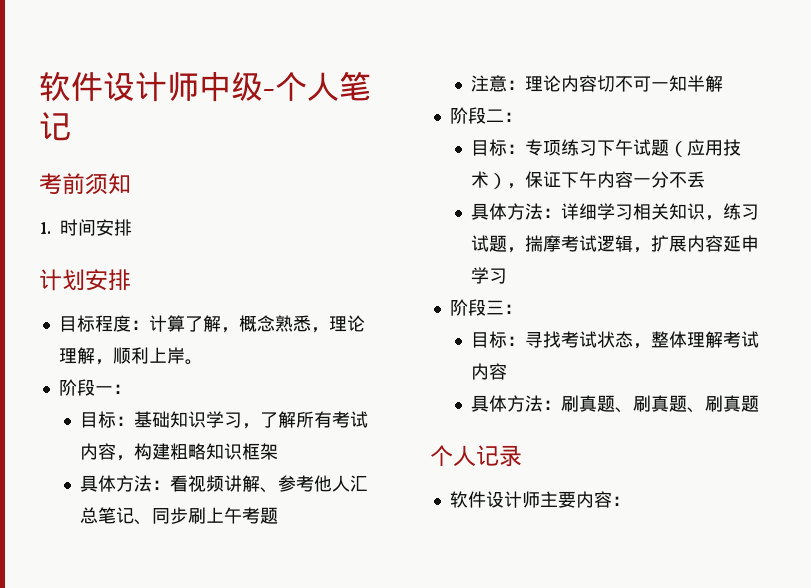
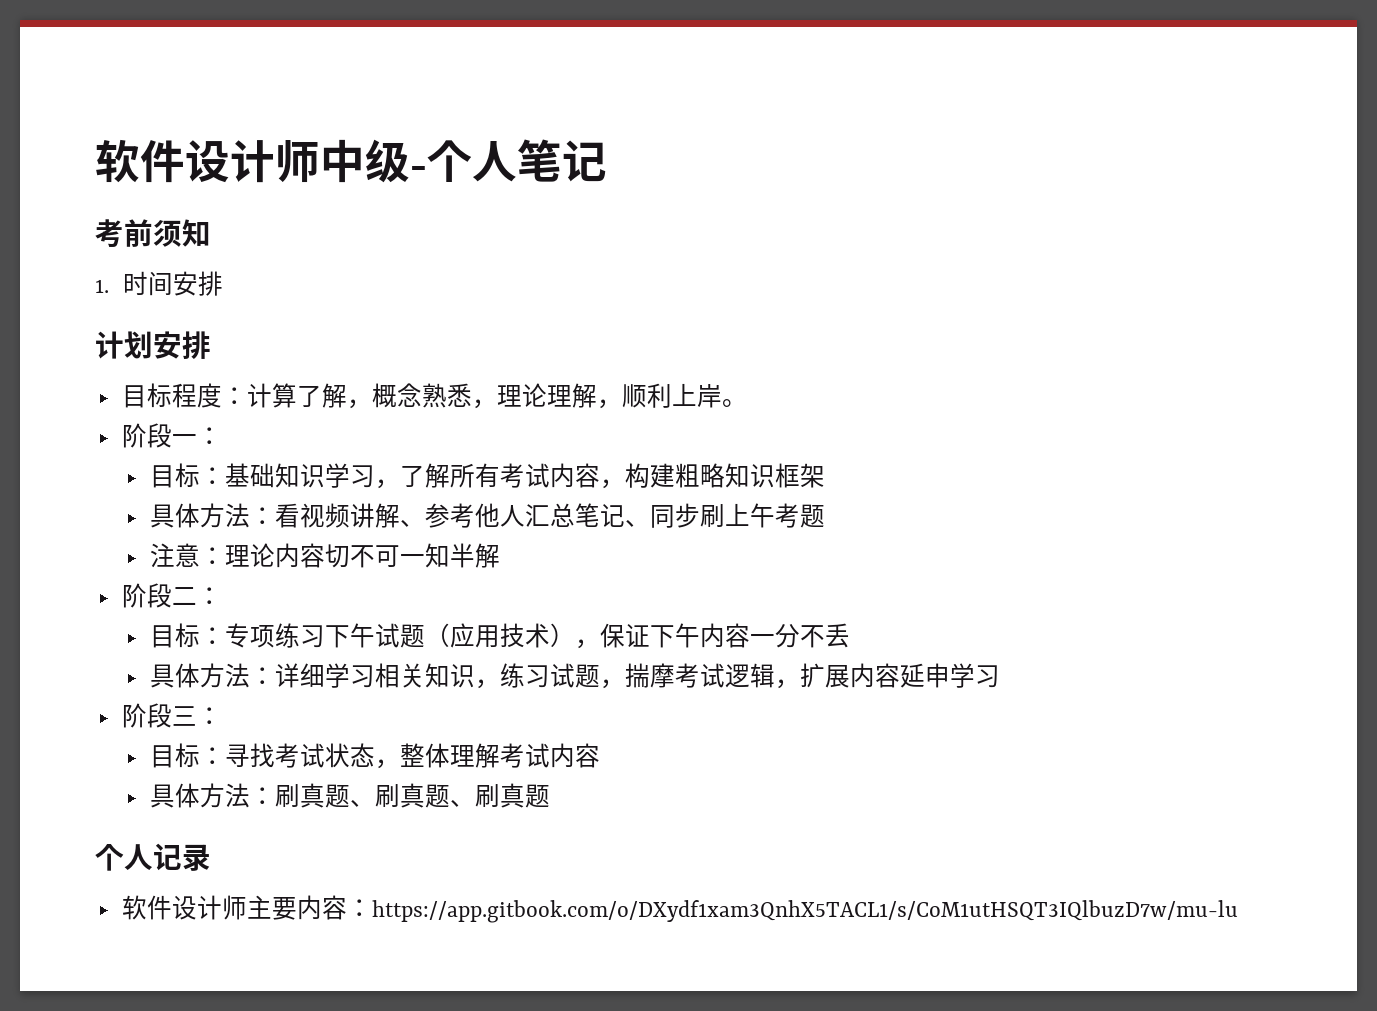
- 软件设计师主要内容：
+ 软件设计师主要内容：https://app.gitbook.com/o/DXydf1xam3QnhX5TACL1/s/CoM1utHSQT3IQlbuzD7w/mu-lu

